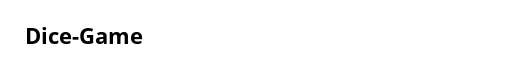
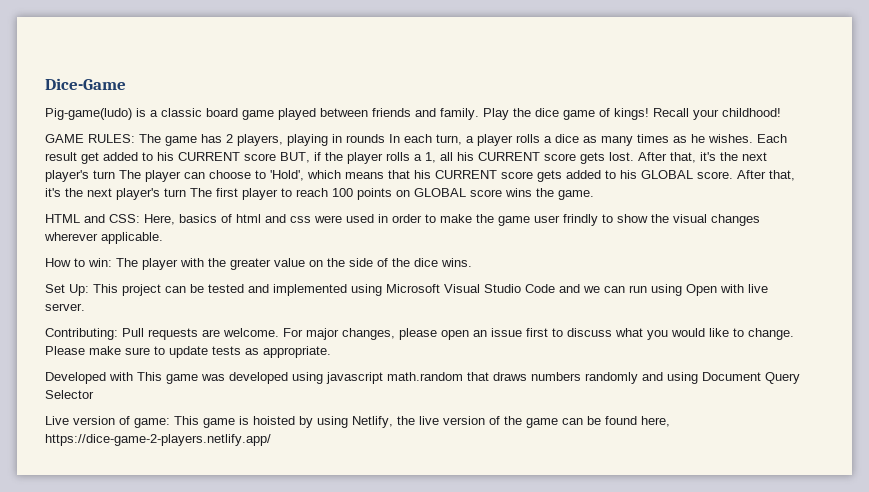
+ Pig-game(ludo) is a classic board game played between friends and family. Play the dice game of kings! Recall your childhood!
+ GAME RULES: The game has 2 players, playing in rounds In each turn, a player rolls a dice as many times as he wishes. Each result get added to his CURRENT score BUT, if the player rolls a 1, all his CURRENT score gets lost. After that, it's the next player's turn The player can choose to 'Hold', which means that his CURRENT score gets added to his GLOBAL score. After that, it's the next player's turn The first player to reach 100 points on GLOBAL score wins the game.
+ HTML and CSS: Here, basics of html and css were used in order to make the game user frindly to show the visual changes wherever applicable.
+ How to win: The player with the greater value on the side of the dice wins.
+ Set Up: This project can be tested and implemented using Microsoft Visual Studio Code and we can run using Open with live server.
+ Contributing: Pull requests are welcome. For major changes, please open an issue first to discuss what you would like to change. Please make sure to update tests as appropriate.
+ Developed with This game was developed using javascript math.random that draws numbers randomly and using Document Query Selector
+ Live version of game: This game is hoisted by using Netlify, the live version of the game can be found here, https://dice-game-2-players.netlify.app/

